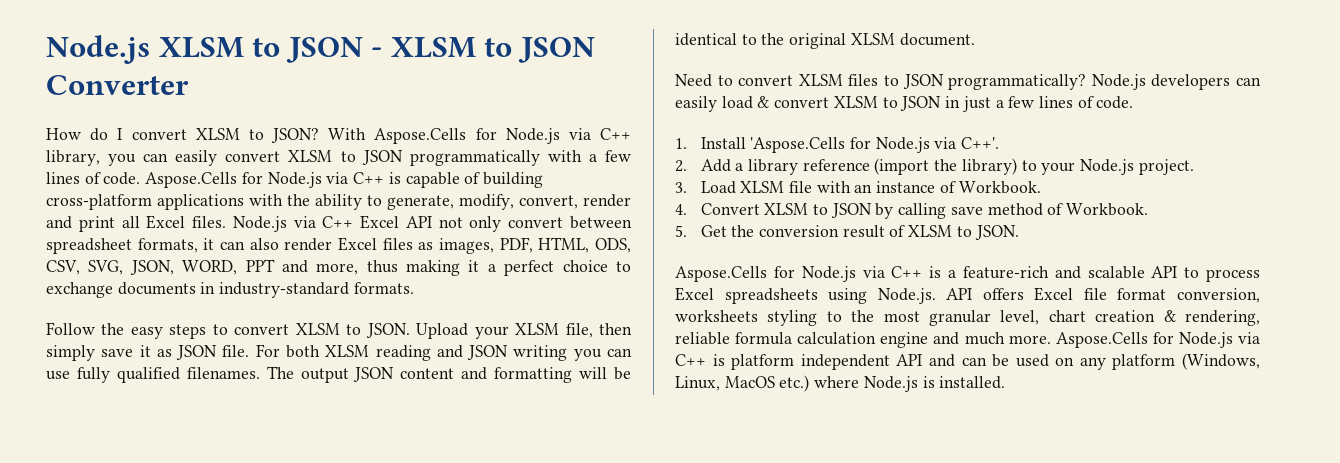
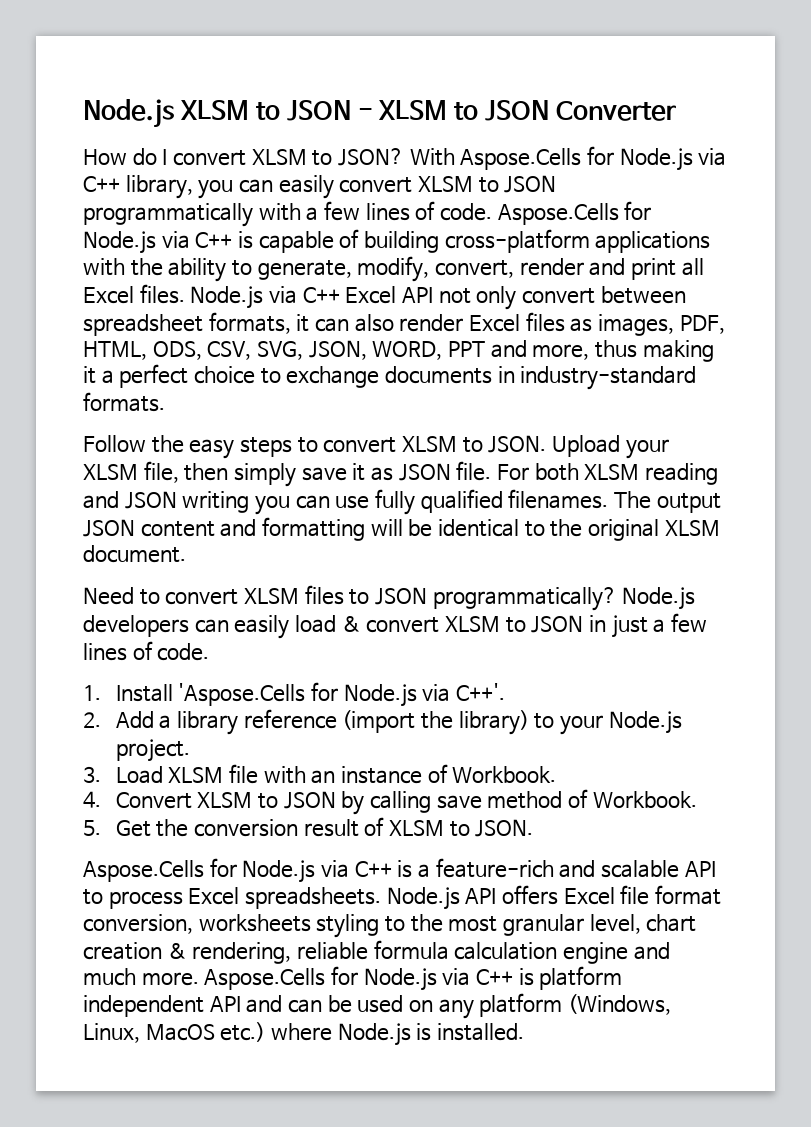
- Aspose.Cells for Node.js via C++ is a feature-rich and scalable API to process Excel spreadsheets using Node.js. API offers Excel file format conversion, worksheets styling to the most granular level, chart creation & rendering, reliable formula calculation engine and much more.
+ Aspose.Cells for Node.js via C++ is a feature-rich and scalable API to process Excel spreadsheets. Node.js API offers Excel file format conversion, worksheets styling to the most granular level, chart creation & rendering, reliable formula calculation engine and much more.

